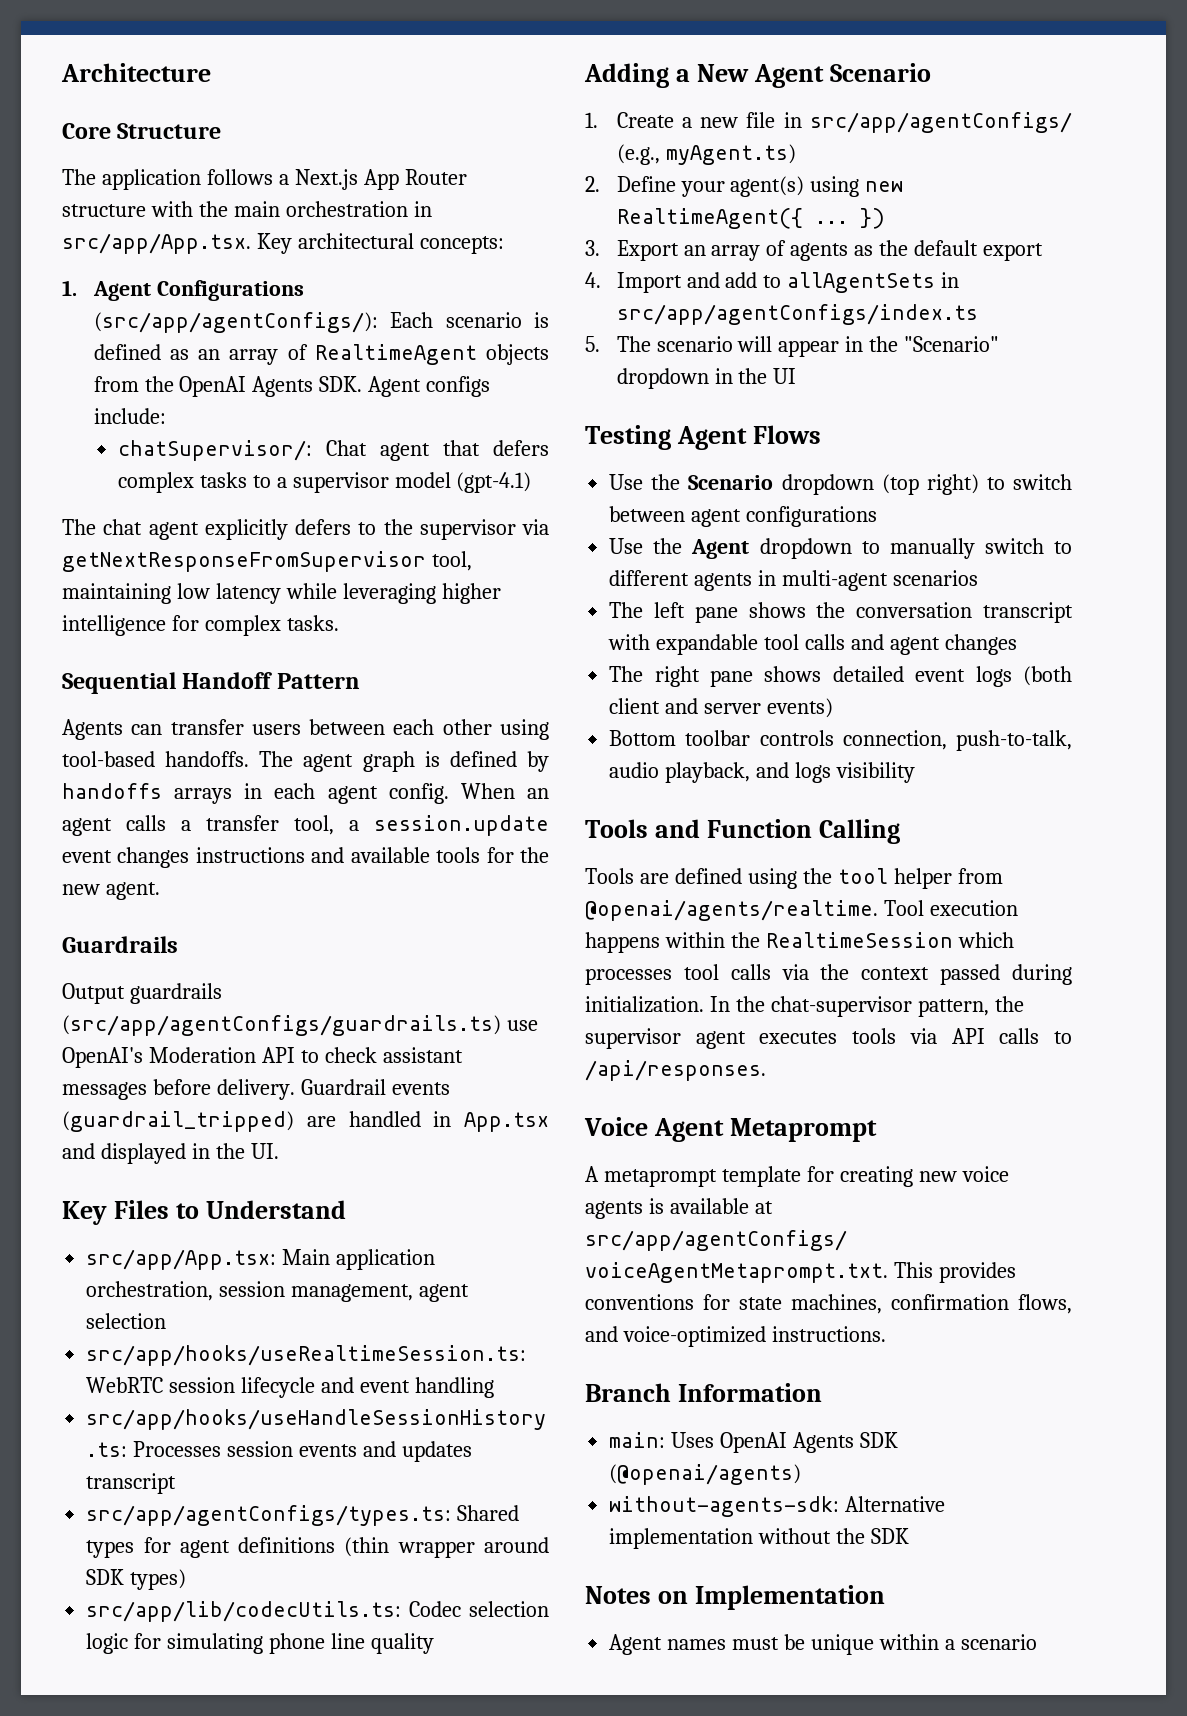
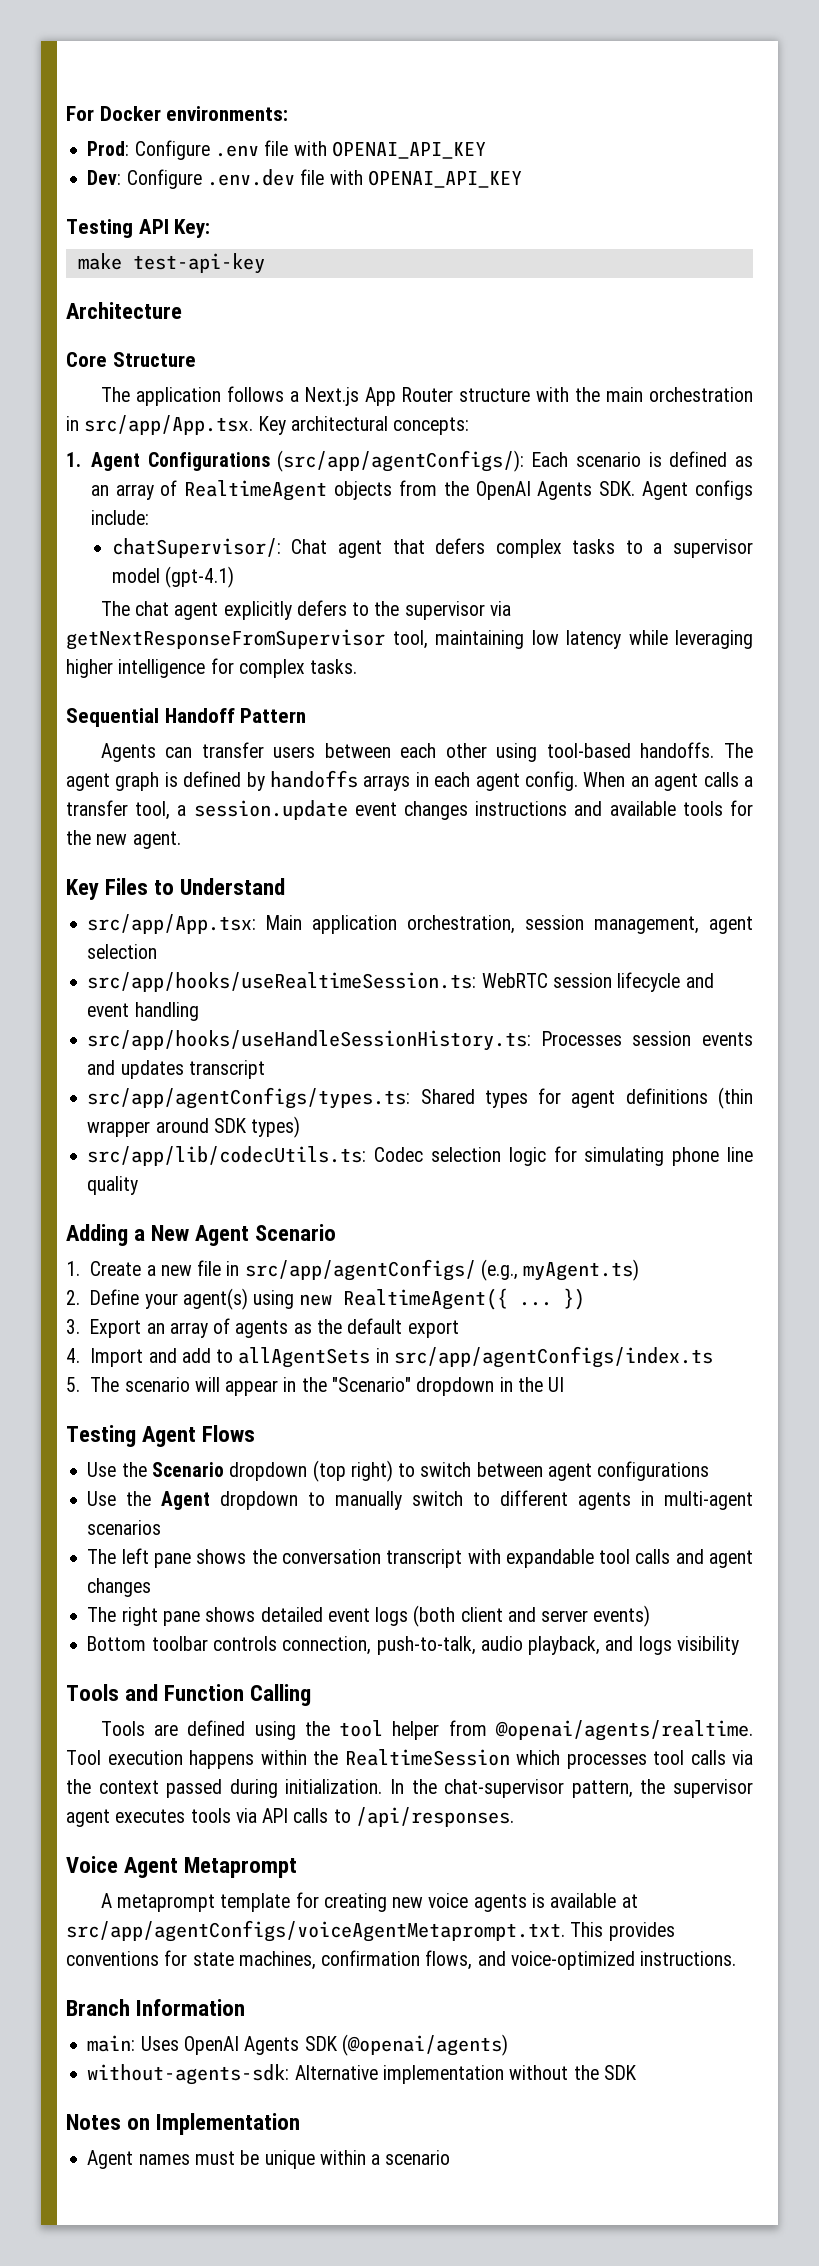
+ For Docker environments:
+ Prod: Configure .env file with OPENAI_API_KEY
+ Dev: Configure .env.dev file with OPENAI_API_KEY
+ Testing API Key:
+ make test-api-key
- Guardrails
- Output guardrails (src/app/agentConfigs/guardrails.ts) use OpenAI's Moderation API to check assistant messages before delivery. Guardrail events (guardrail_tripped) are handled in App.tsx and displayed in the UI.

